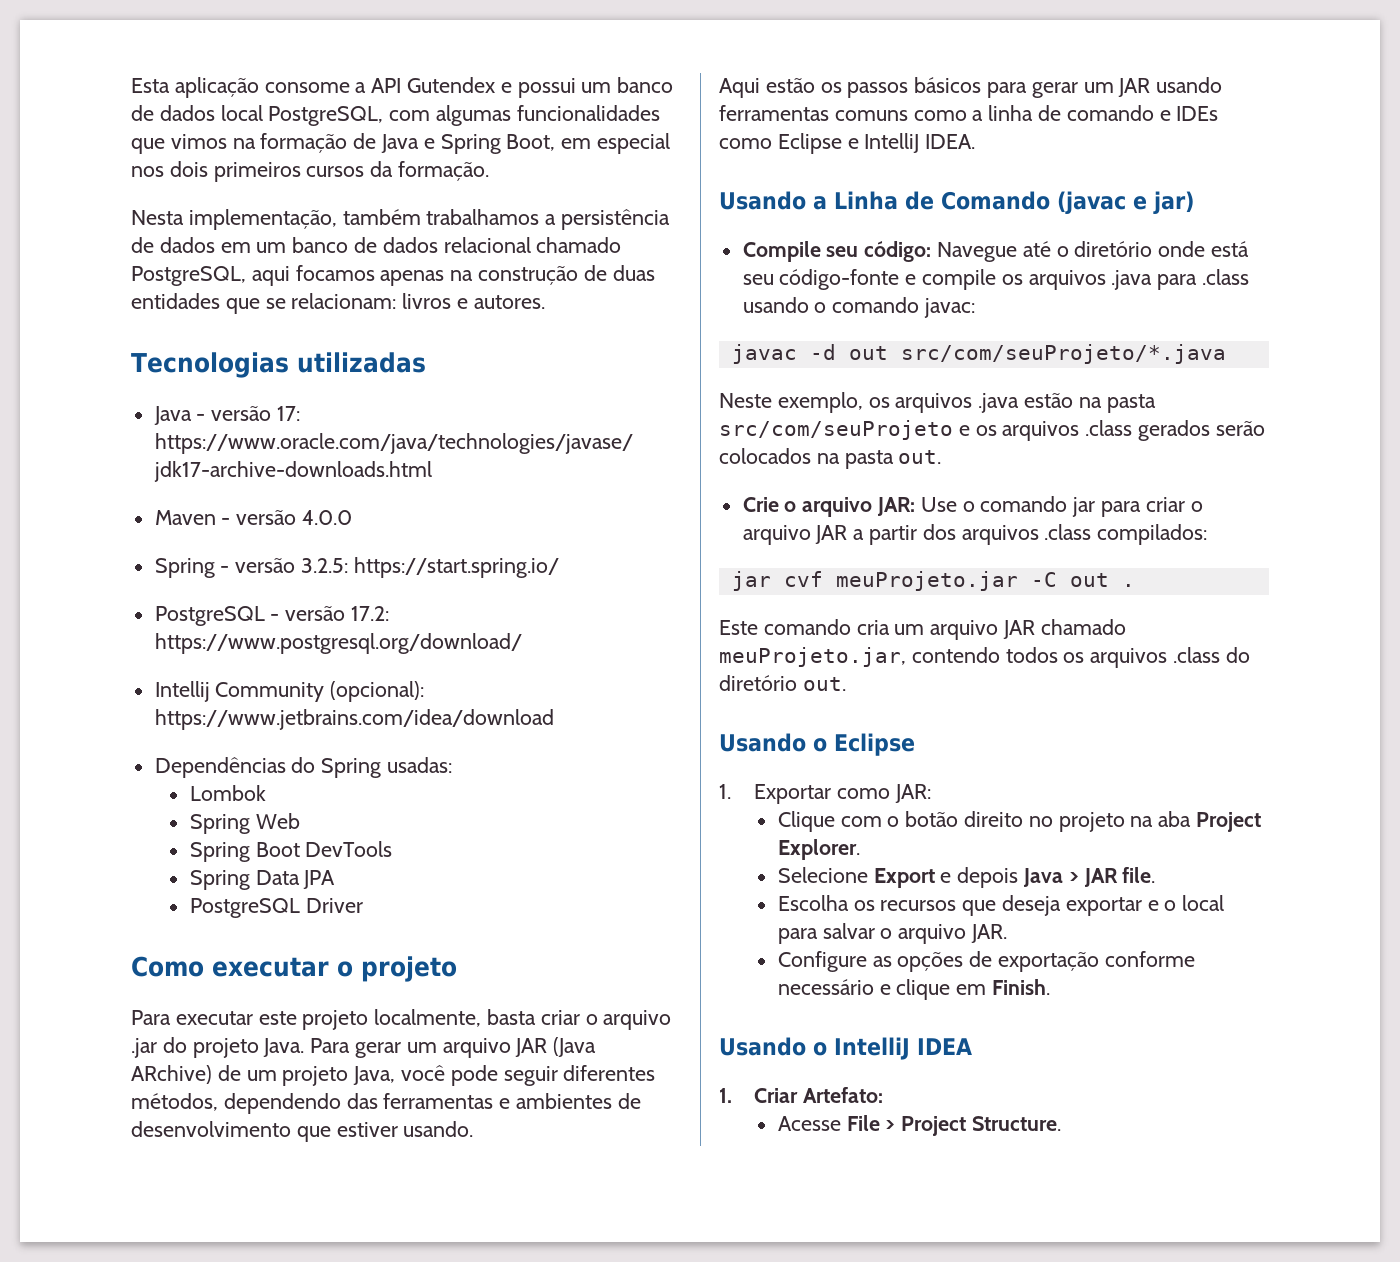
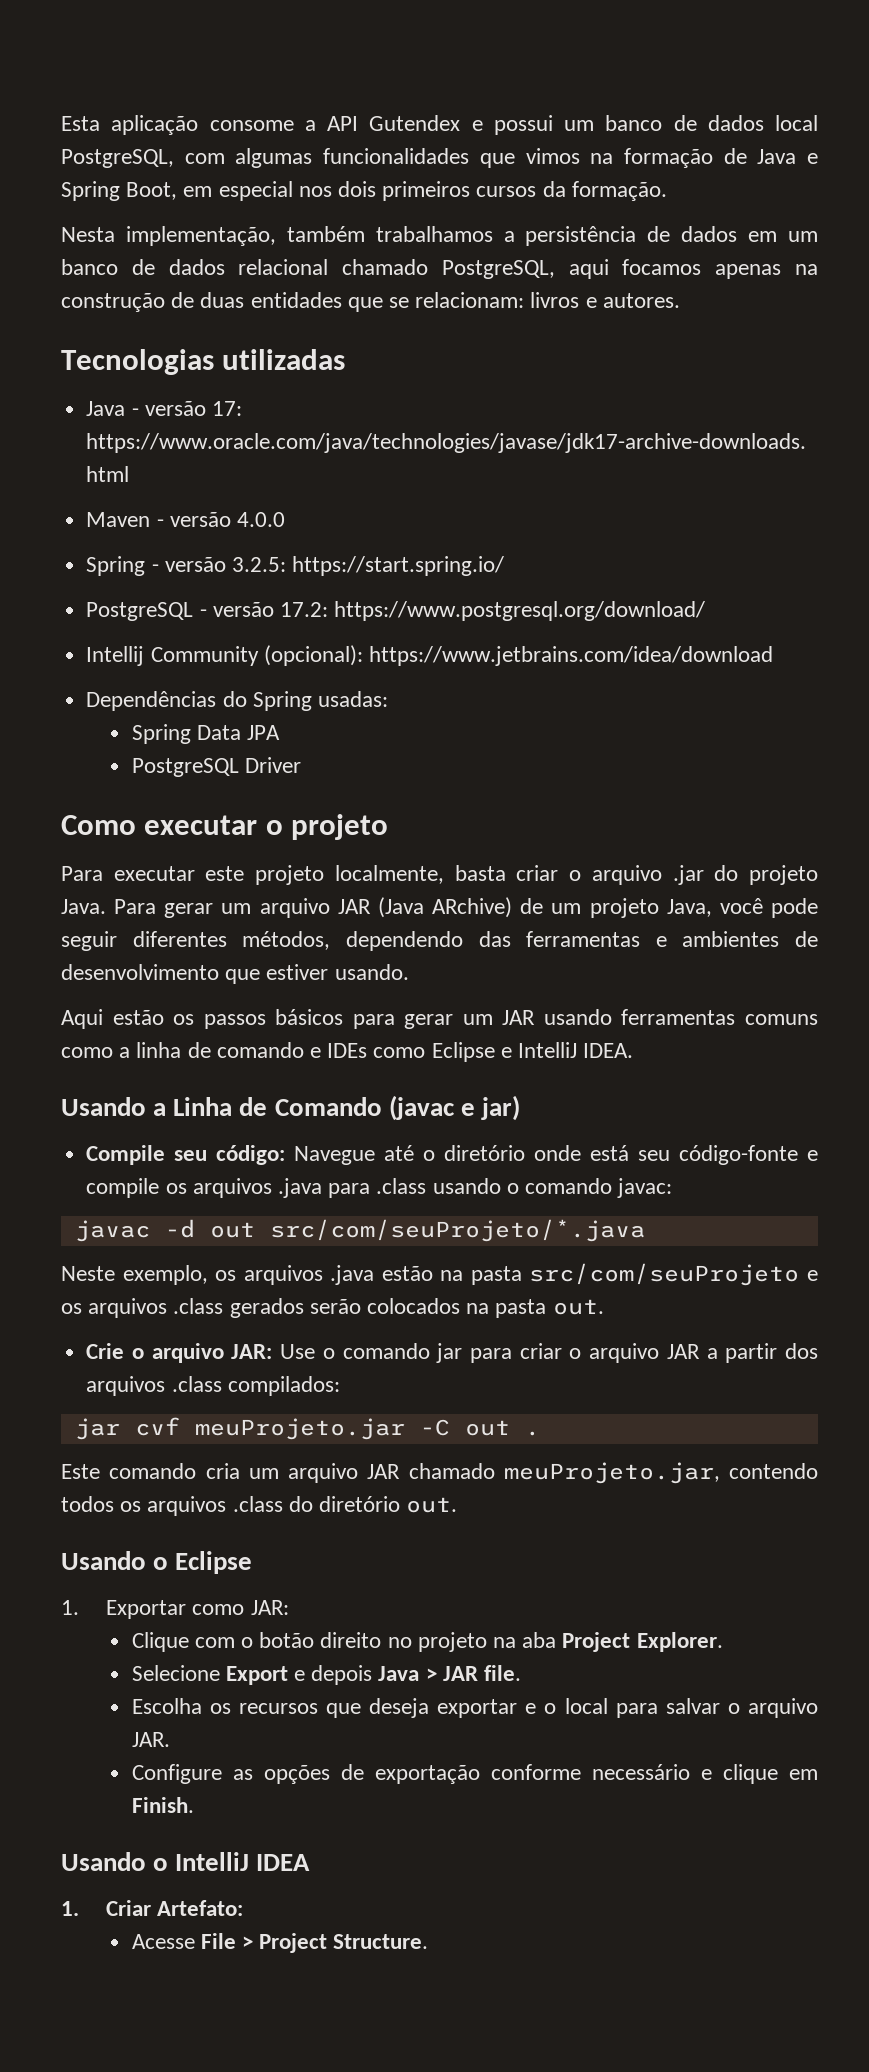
- Lombok
- Spring Web
- Spring Boot DevTools

